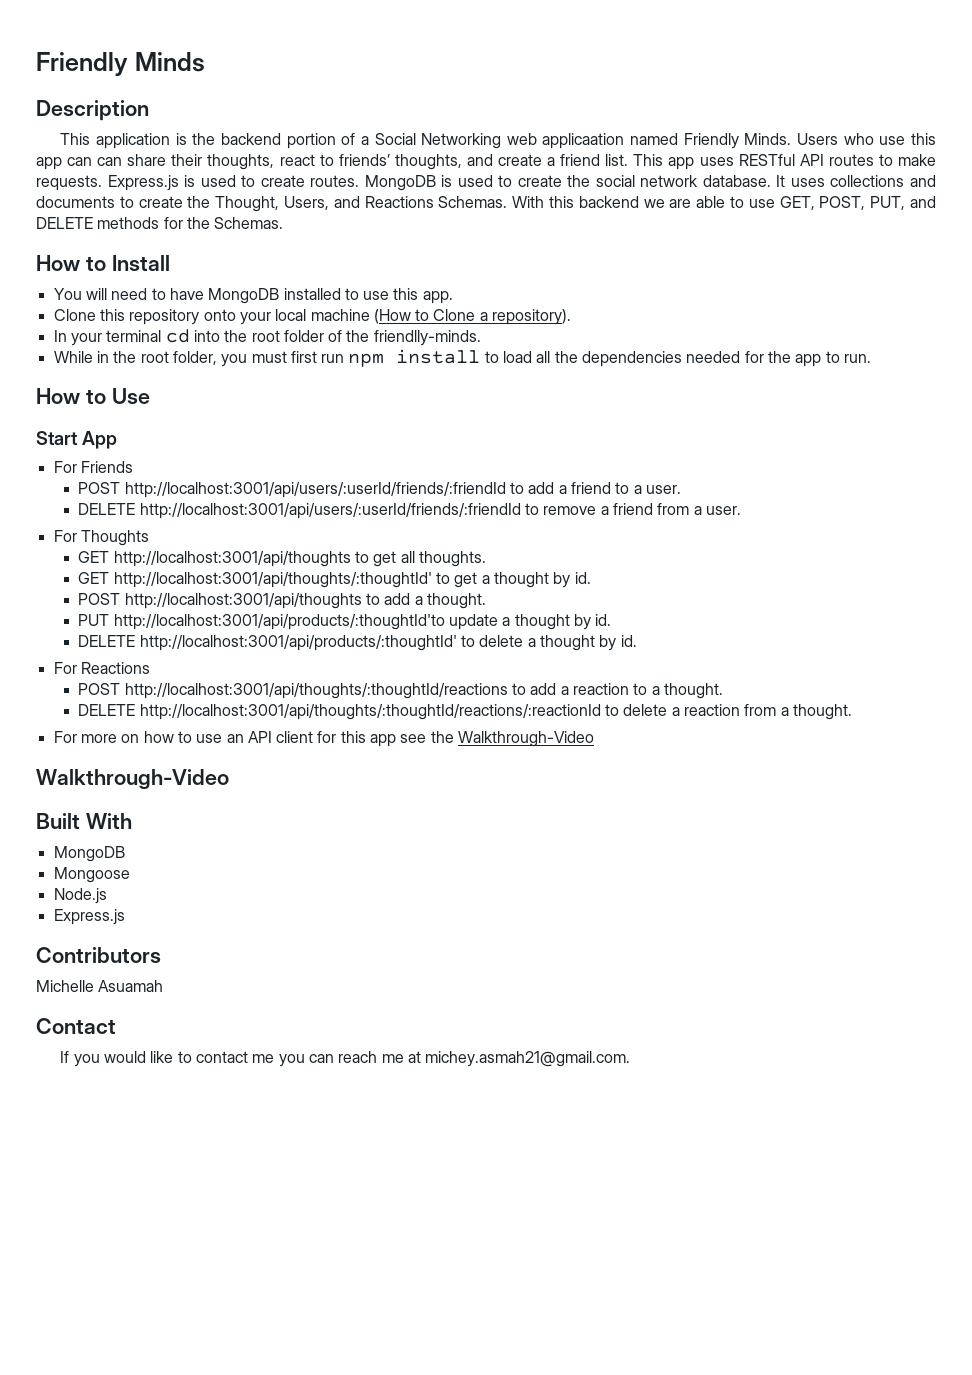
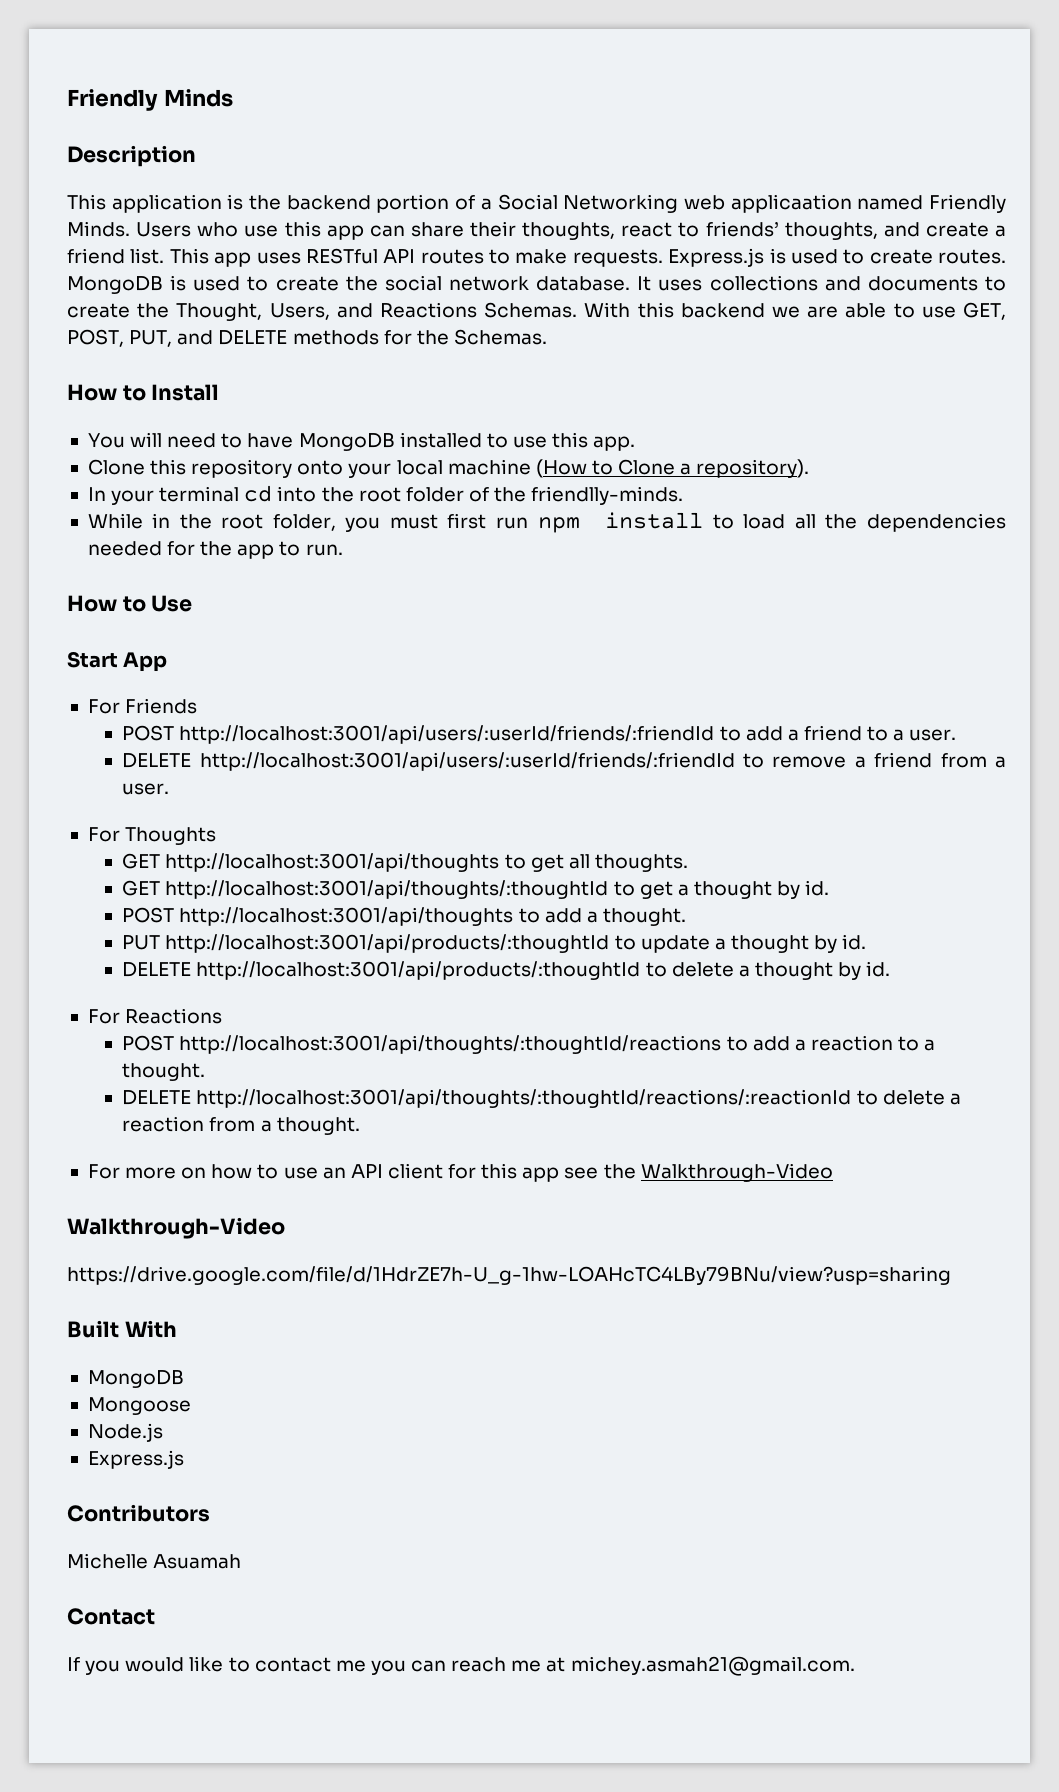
- Users who use this app can can share their thoughts, react to friends’ thoughts, and create a friend list.
+ Users who use this app can share their thoughts, react to friends’ thoughts, and create a friend list.
- GET http://localhost:3001/api/thoughts/:thoughtId' to get a thought by id.
+ GET http://localhost:3001/api/thoughts/:thoughtId to get a thought by id.
- PUT http://localhost:3001/api/products/:thoughtId'to update a thought by id.
+ PUT http://localhost:3001/api/products/:thoughtId to update a thought by id.
- DELETE http://localhost:3001/api/products/:thoughtId' to delete a thought by id.
+ DELETE http://localhost:3001/api/products/:thoughtId to delete a thought by id.
+ https://drive.google.com/file/d/1HdrZE7h-U_g-1hw-LOAHcTC4LBy79BNu/view?usp=sharing

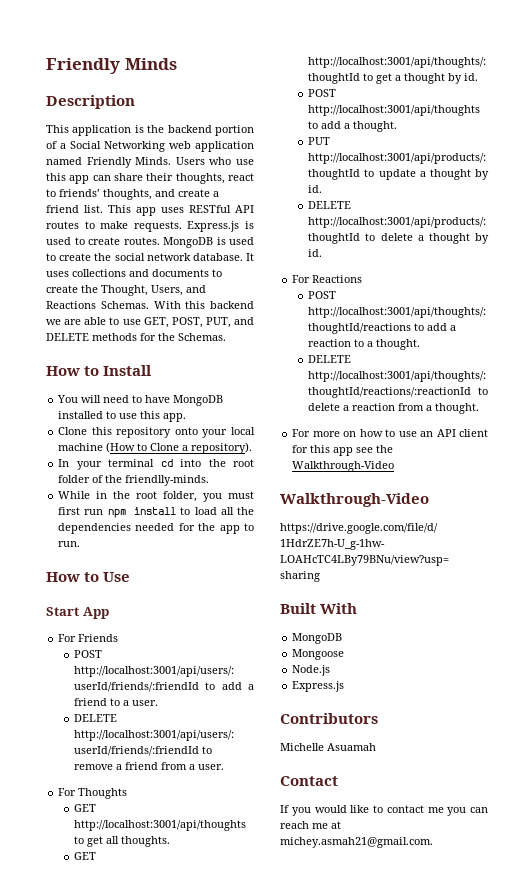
- This application is the backend portion of a Social Networking web applicaation named Friendly Minds.
+ This application is the backend portion of a Social Networking web application named Friendly Minds.

